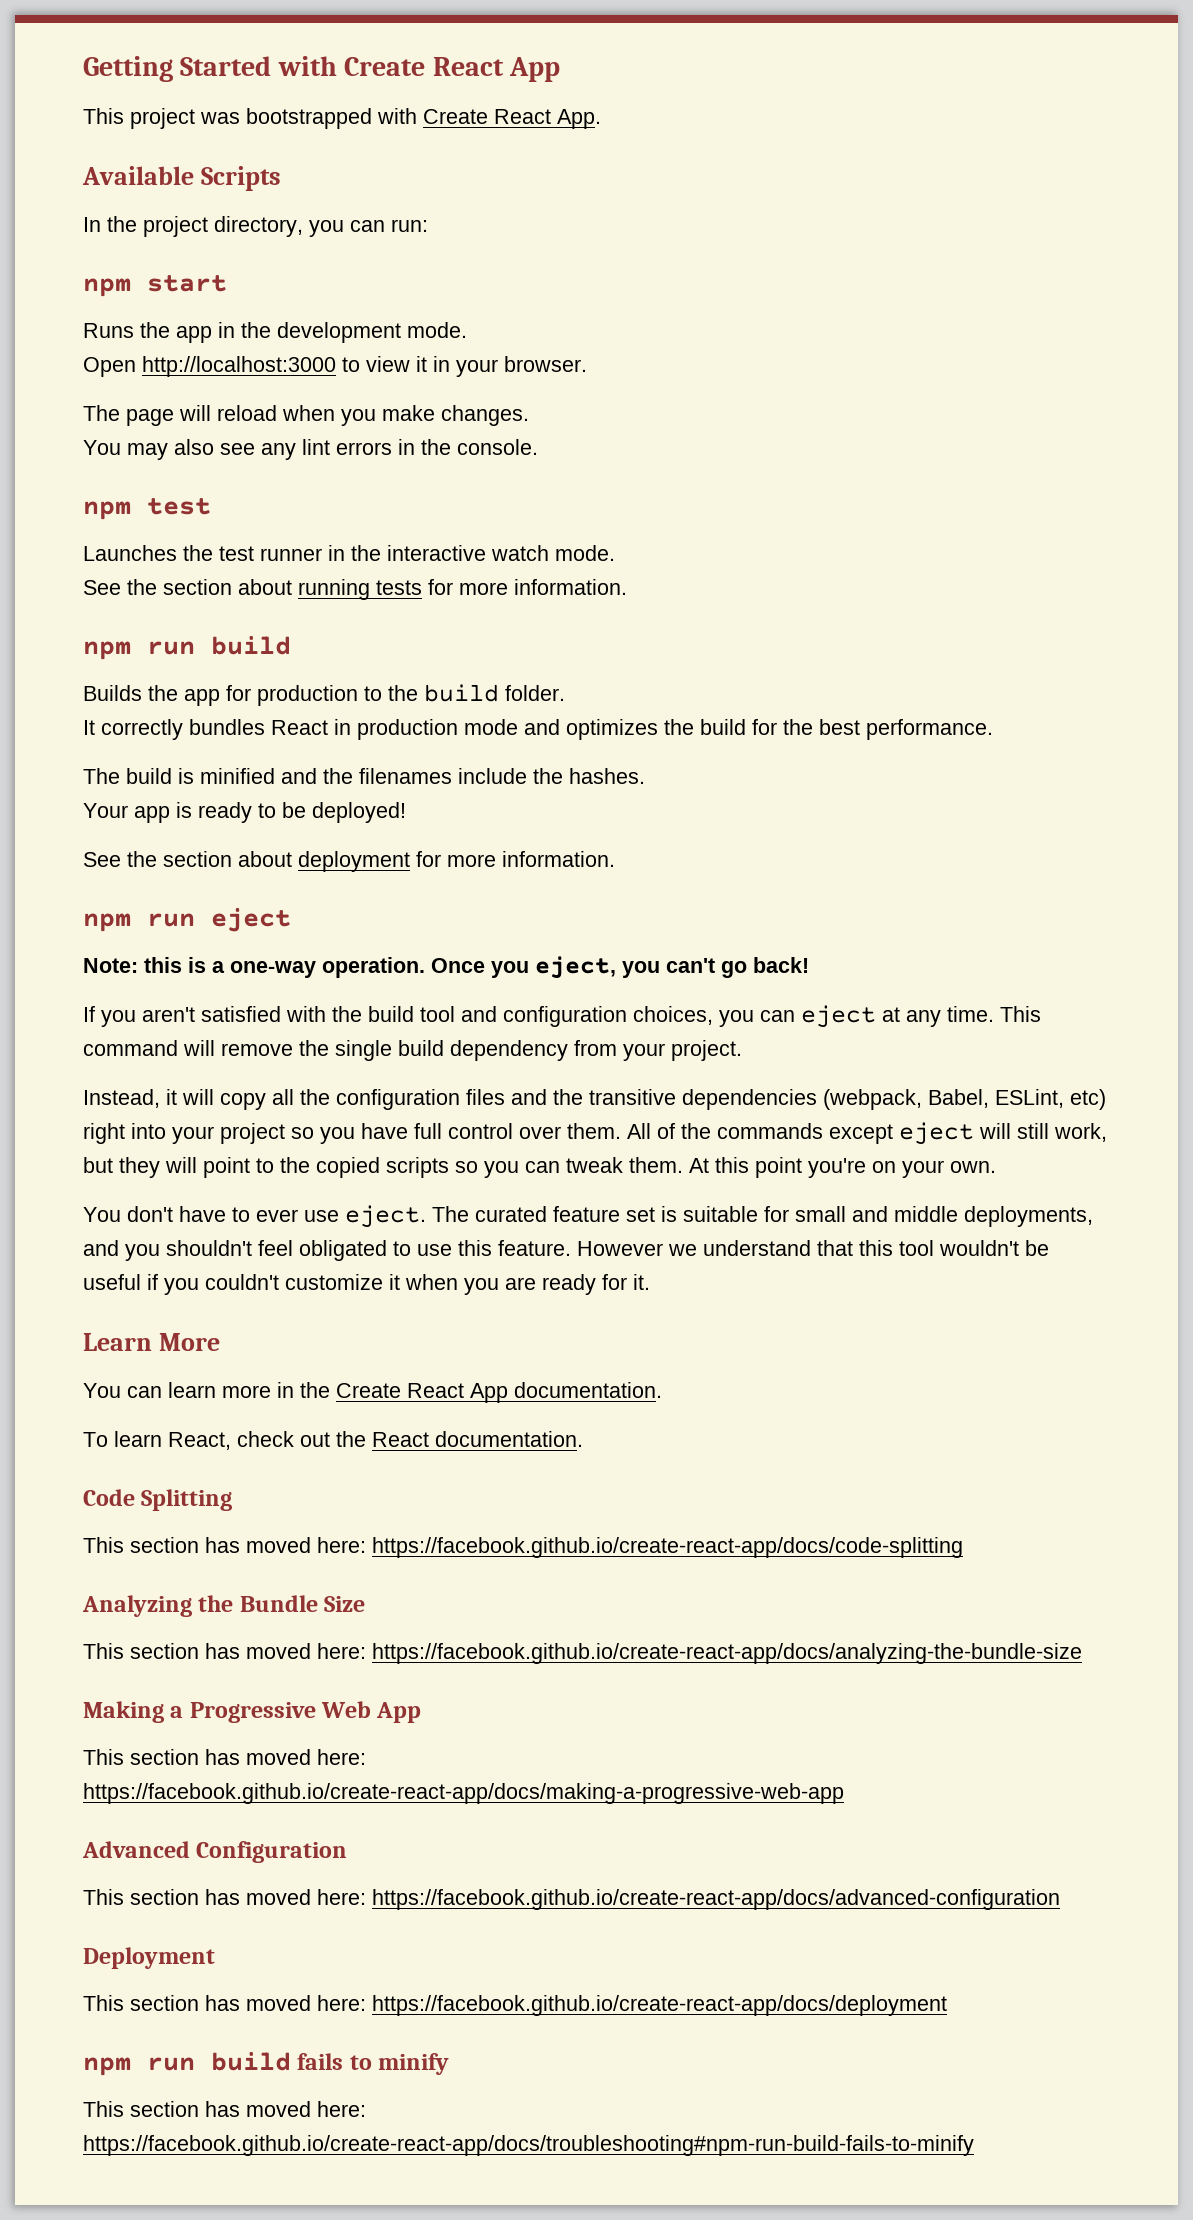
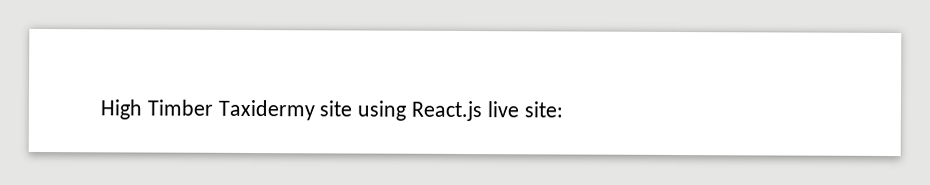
- Getting Started with Create React App
- This project was bootstrapped with Create React App.
- Available Scripts
- In the project directory, you can run:
- npm start
- Runs the app in the development mode.
- Open http://localhost:3000 to view it in your browser.
- The page will reload when you make changes.
- You may also see any lint errors in the console.
- npm test
- Launches the test runner in the interactive watch mode.
- See the section about running tests for more information.
- npm run build
- Builds the app for production to the build folder.
- It correctly bundles React in production mode and optimizes the build for the best performance.
- The build is minified and the filenames include the hashes.
- Your app is ready to be deployed!
- See the section about deployment for more information.
- npm run eject
- Note: this is a one-way operation. Once you eject, you can't go back!
- If you aren't satisfied with the build tool and configuration choices, you can eject at any time. This command will remove the single build dependency from your project.
- Instead, it will copy all the configuration files and the transitive dependencies (webpack, Babel, ESLint, etc) right into your project so you have full control over them. All of the commands except eject will still work, but they will point to the copied scripts so you can tweak them. At this point you're on your own.
- You don't have to ever use eject. The curated feature set is suitable for small and middle deployments, and you shouldn't feel obligated to use this feature. However we understand that this tool wouldn't be useful if you couldn't customize it when you are ready for it.
- Learn More
- You can learn more in the Create React App documentation.
- To learn React, check out the React documentation.
- Code Splitting
- This section has moved here: https://facebook.github.io/create-react-app/docs/code-splitting
- Analyzing the Bundle Size
- This section has moved here: https://facebook.github.io/create-react-app/docs/analyzing-the-bundle-size
- Making a Progressive Web App
- This section has moved here: https://facebook.github.io/create-react-app/docs/making-a-progressive-web-app
- Advanced Configuration
- This section has moved here: https://facebook.github.io/create-react-app/docs/advanced-configuration
- Deployment
- This section has moved here: https://facebook.github.io/create-react-app/docs/deployment
- npm run build fails to minify
- This section has moved here: https://facebook.github.io/create-react-app/docs/troubleshooting#npm-run-build-fails-to-minify
+ High Timber Taxidermy site using React.js live site:

